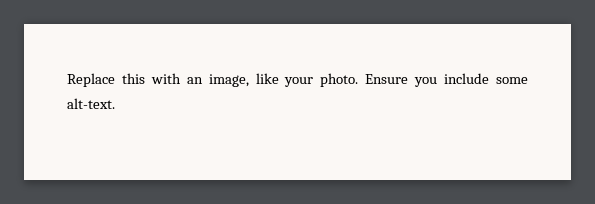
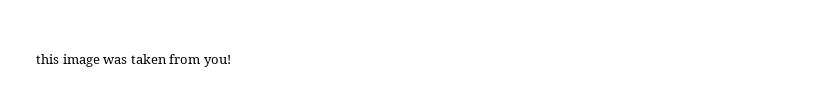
- Replace this with an image, like your photo. Ensure you include some alt-text.
+ this image was taken from you!

